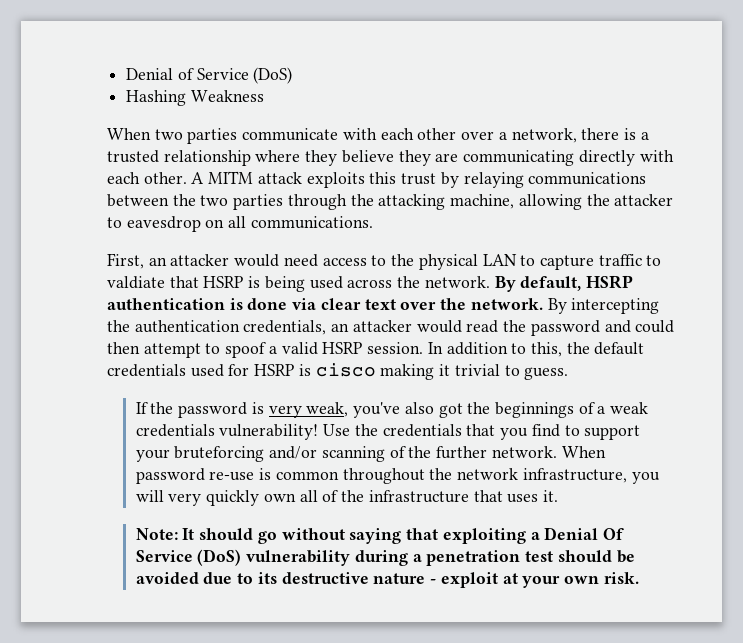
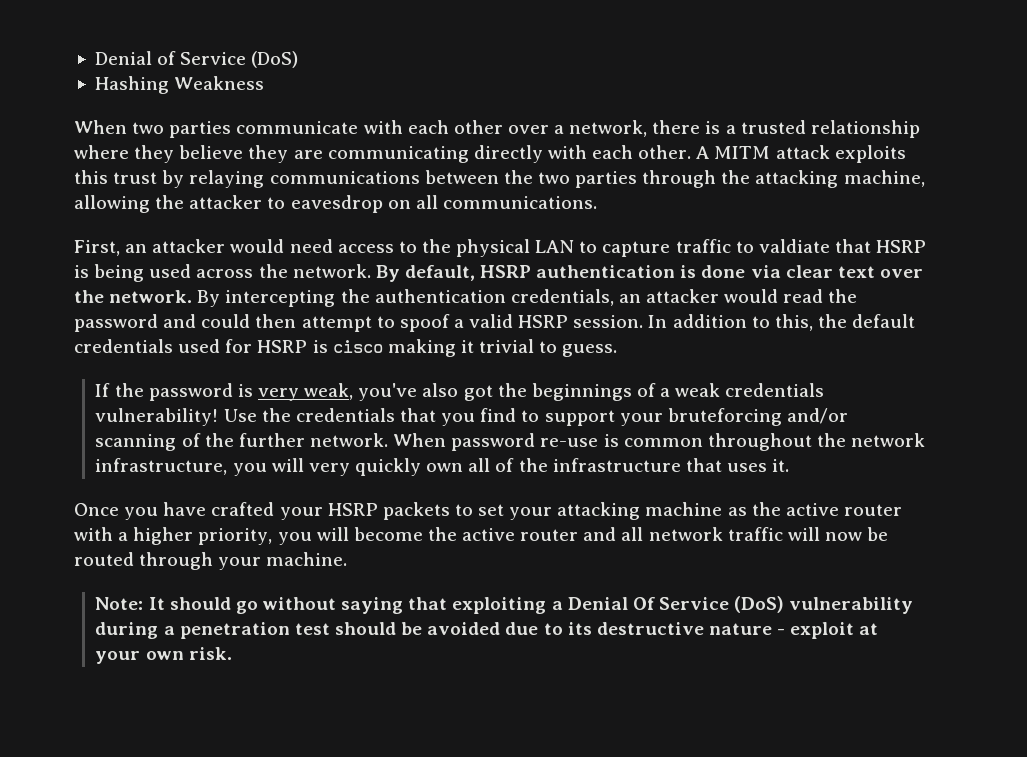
+ Once you have crafted your HSRP packets to set your attacking machine as the active router with a higher priority, you will become the active router and all network traffic will now be routed through your machine.

